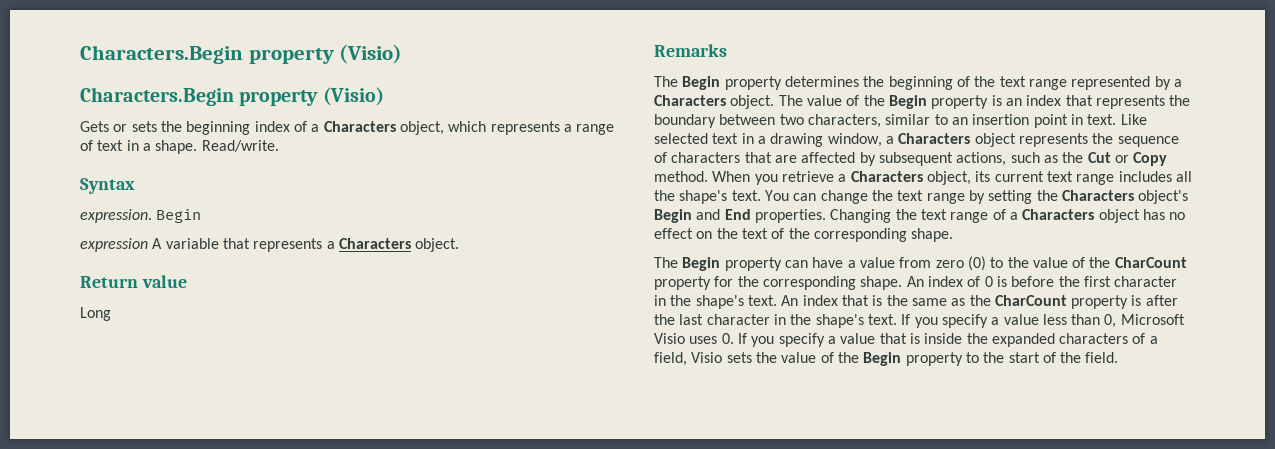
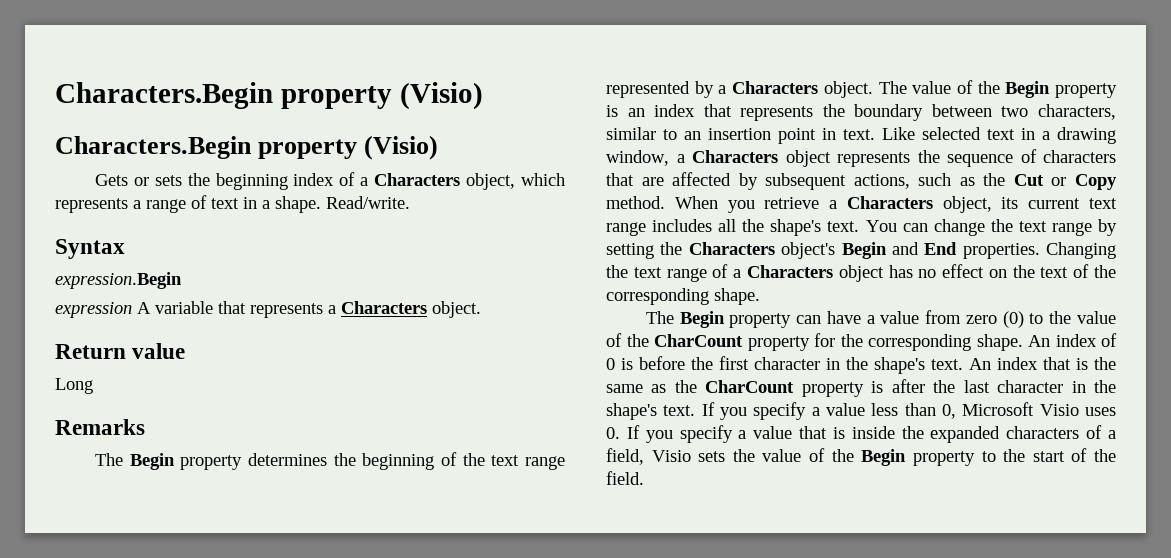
- expression. Begin
+ expression.Begin

